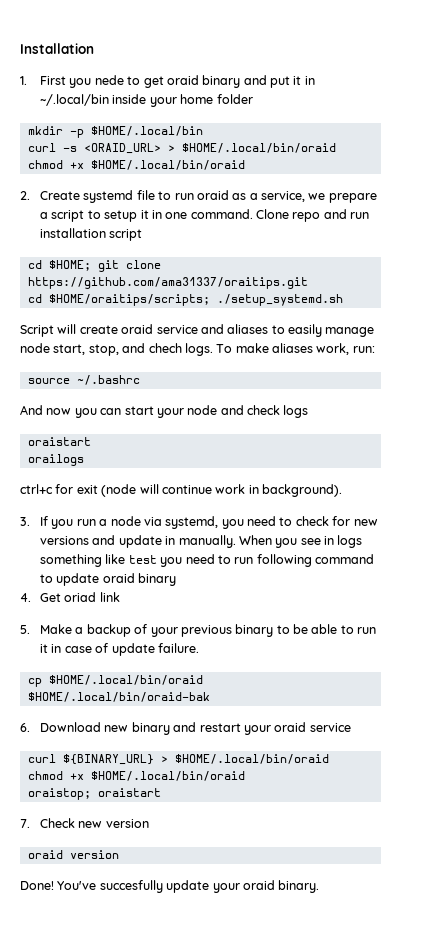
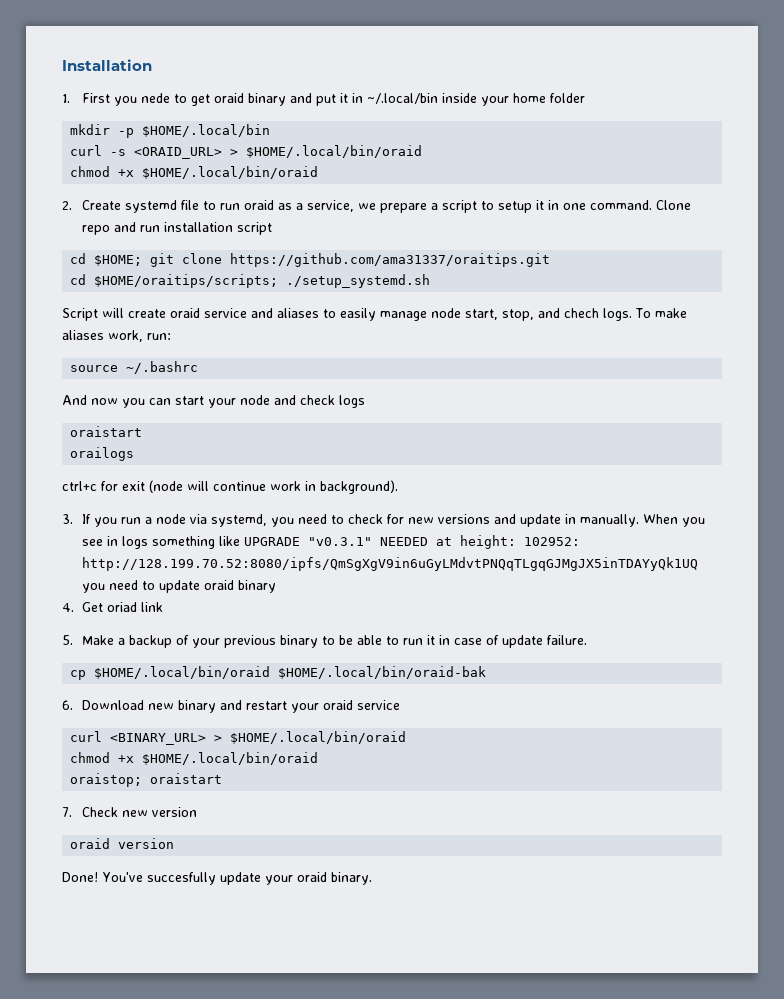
- When you see in logs something like test you need to run following command to update oraid binary
+ When you see in logs something like UPGRADE "v0.3.1" NEEDED at height: 102952: http://128.199.70.52:8080/ipfs/QmSgXgV9in6uGyLMdvtPNQqTLgqGJMgJX5inTDAYyQk1UQ you need to update oraid binary
- curl ${BINARY_URL} > $HOME/.local/bin/oraid
+ curl <BINARY_URL> > $HOME/.local/bin/oraid

